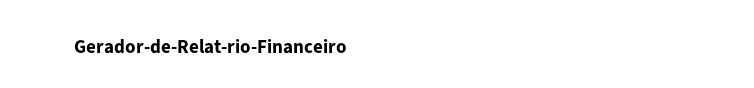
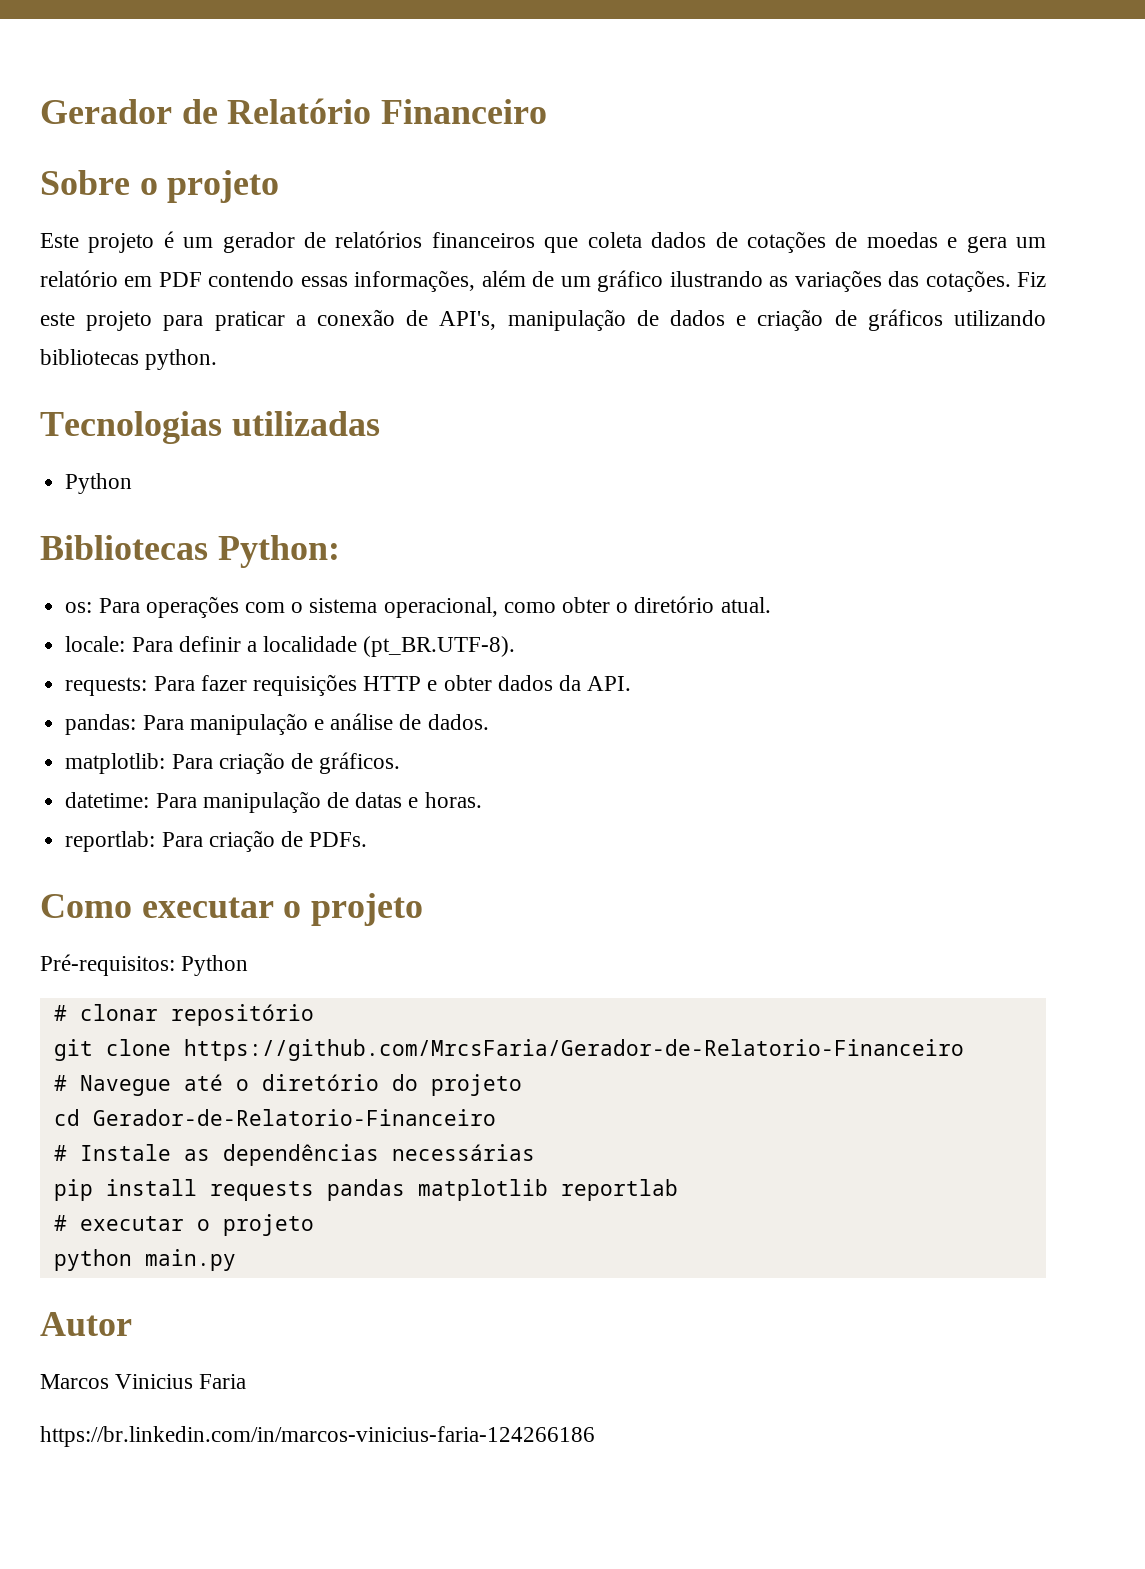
- Gerador-de-Relat-rio-Financeiro
+ Gerador de Relatório Financeiro
+ Sobre o projeto
+ Este projeto é um gerador de relatórios financeiros que coleta dados de cotações de moedas e gera um relatório em PDF contendo essas informações, além de um gráfico ilustrando as variações das cotações. Fiz este projeto para praticar a conexão de API's, manipulação de dados e criação de gráficos utilizando bibliotecas python.
+ Tecnologias utilizadas
+ Python
+ Bibliotecas Python:
+ os: Para operações com o sistema operacional, como obter o diretório atual.
+ locale: Para definir a localidade (pt_BR.UTF-8).
+ requests: Para fazer requisições HTTP e obter dados da API.
+ pandas: Para manipulação e análise de dados.
+ matplotlib: Para criação de gráficos.
+ datetime: Para manipulação de datas e horas.
+ reportlab: Para criação de PDFs.
+ Como executar o projeto
+ Pré-requisitos: Python
+ # clonar repositório
+ git clone https://github.com/MrcsFaria/Gerador-de-Relatorio-Financeiro
+ # Navegue até o diretório do projeto
+ cd Gerador-de-Relatorio-Financeiro
+ # Instale as dependências necessárias
+ pip install requests pandas matplotlib reportlab
+ # executar o projeto
+ python main.py
+ Autor
+ Marcos Vinicius Faria
+ https://br.linkedin.com/in/marcos-vinicius-faria-124266186

